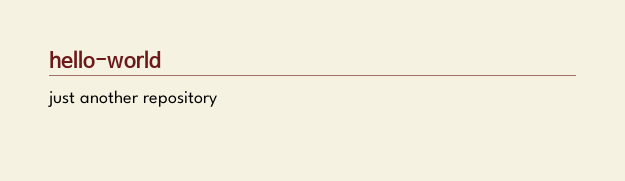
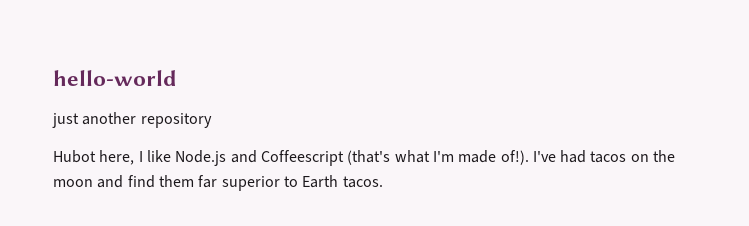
+ Hubot here, I like Node.js and Coffeescript (that's what I'm made of!). I've had tacos on the moon and find them far superior to Earth tacos.

